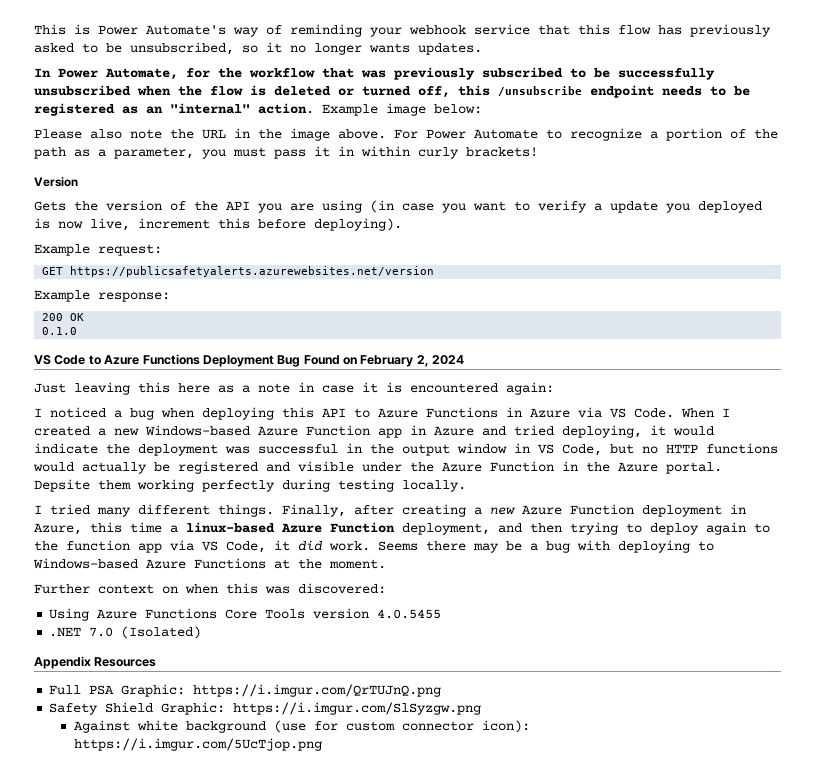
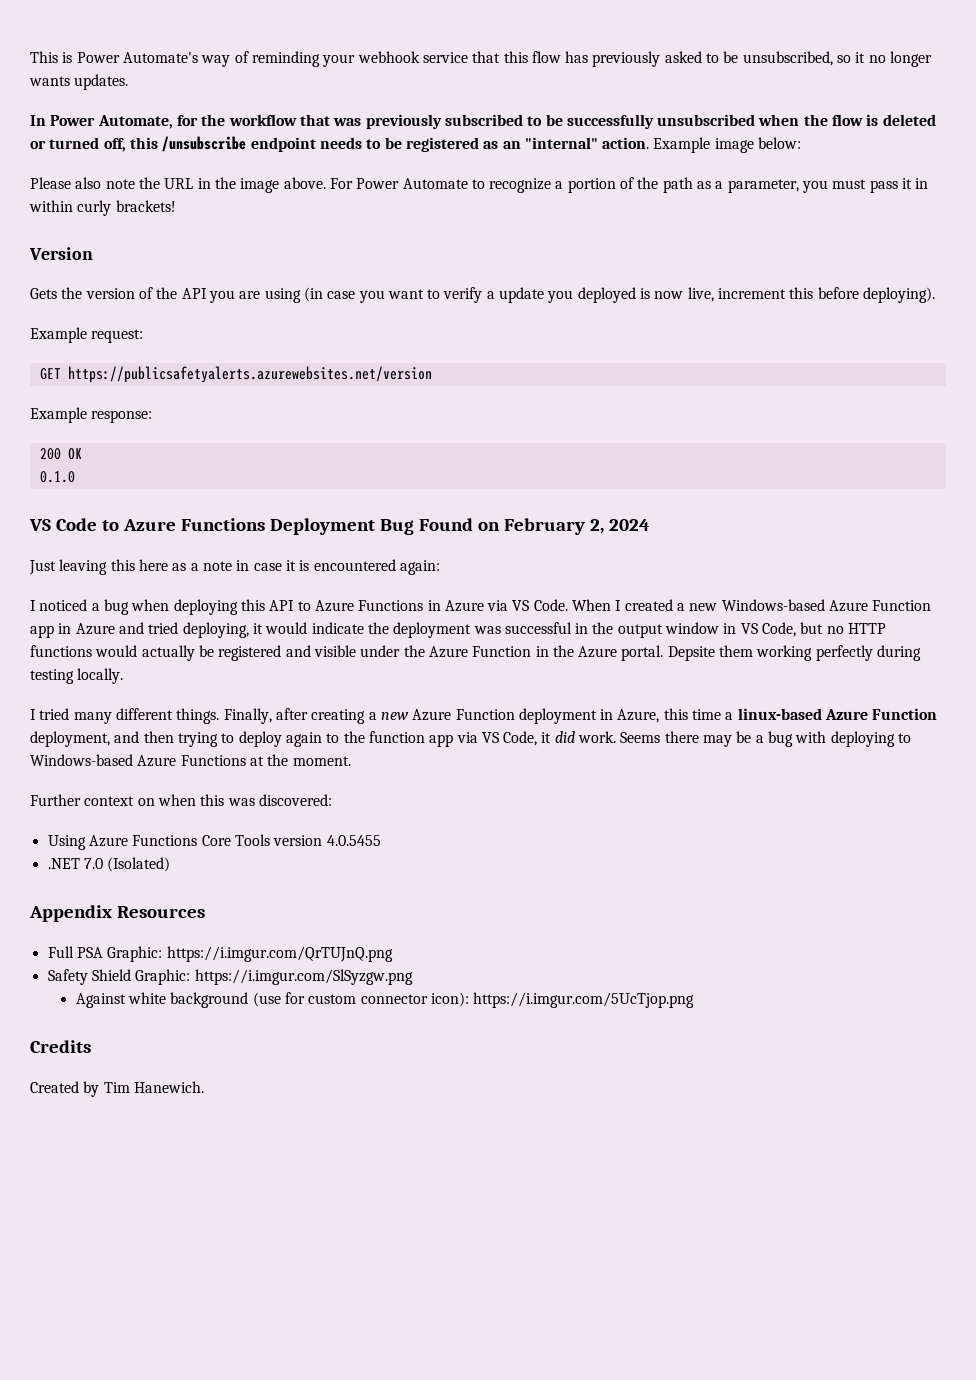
+ Credits
+ Created by Tim Hanewich.

